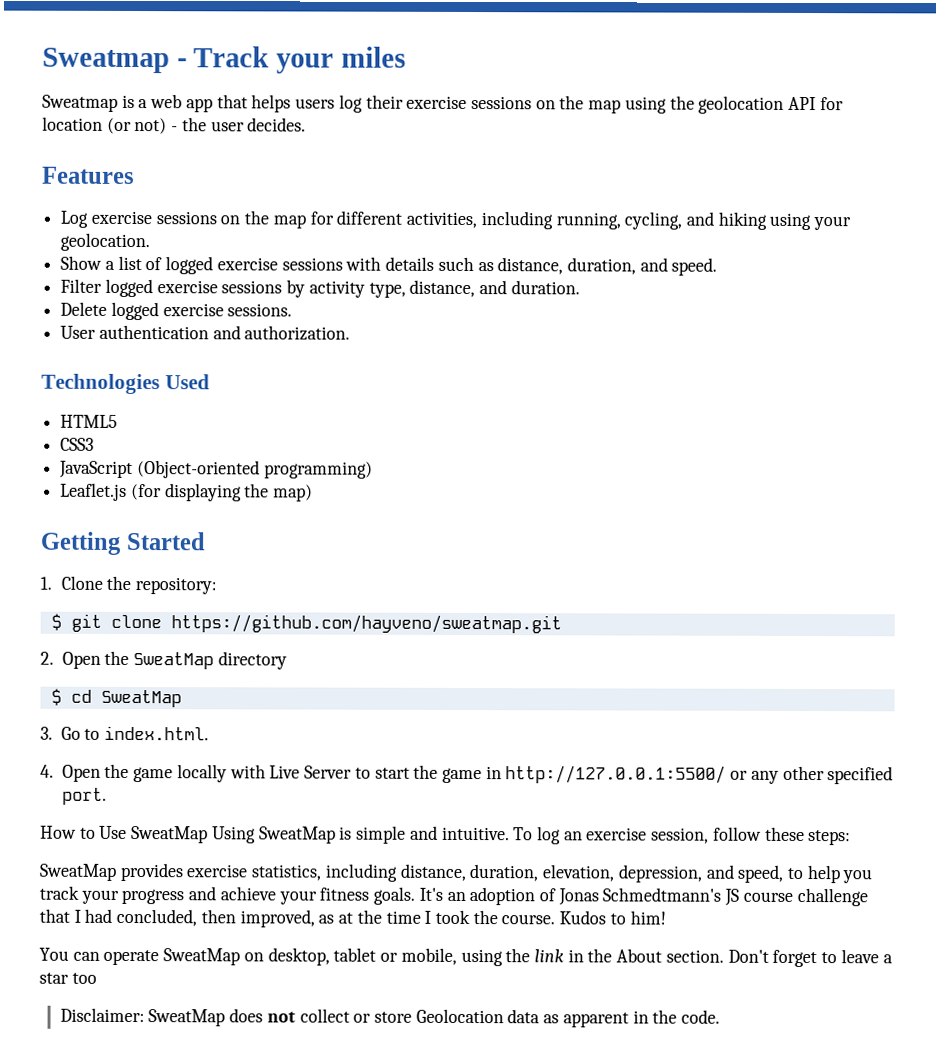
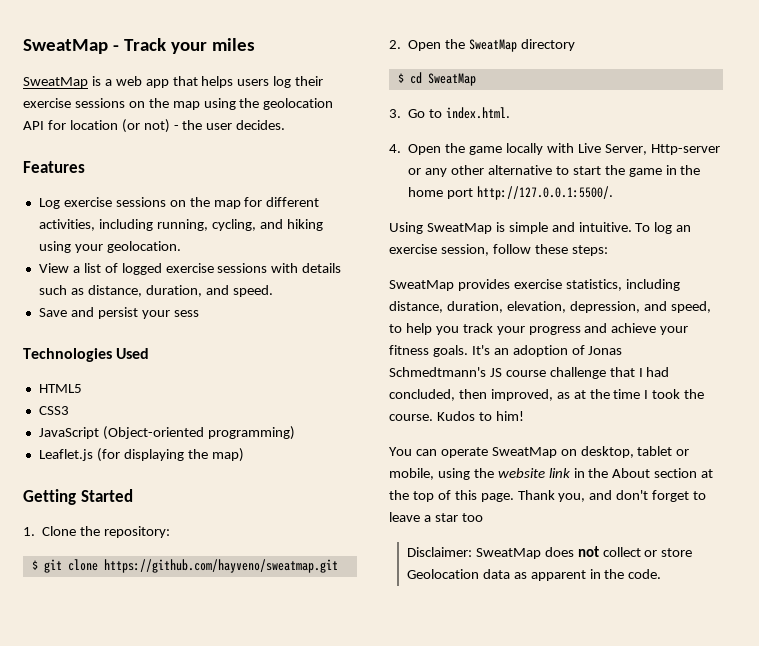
- Sweatmap - Track your miles
+ SweatMap - Track your miles
- Sweatmap is a web app that helps users log their exercise sessions on the map using the geolocation API for location (or not) - the user decides.
+ SweatMap is a web app that helps users log their exercise sessions on the map using the geolocation API for location (or not) - the user decides.
- Show a list of logged exercise sessions with details such as distance, duration, and speed.
+ View a list of logged exercise sessions with details such as distance, duration, and speed.
- Filter logged exercise sessions by activity type, distance, and duration.
- Delete logged exercise sessions.
- User authentication and authorization.
+ Save and persist your sess
- 4. Open the game locally with Live Server to start the game in http://127.0.0.1:5500/ or any other specified port.
- How to Use SweatMap Using SweatMap is simple and intuitive.
+ 4. Open the game locally with Live Server, Http-server or any other alternative to start the game in the home port http://127.0.0.1:5500/.
+ Using SweatMap is simple and intuitive.
- You can operate SweatMap on desktop, tablet or mobile, using the link in the About section. Don't forget to leave a star too
+ You can operate SweatMap on desktop, tablet or mobile, using the website link in the About section at the top of this page. Thank you, and don't forget to leave a star too

